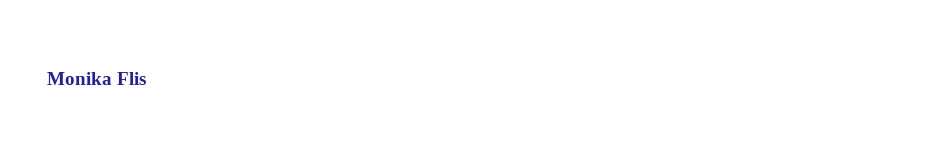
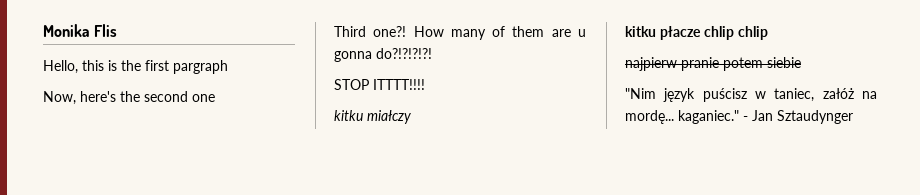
+ Hello, this is the first pargraph
+ Now, here's the second one
+ Third one?! How many of them are u gonna do?!?!?!?!
+ STOP ITTTT!!!!
+ kitku miałczy
+ kitku płacze chlip chlip
+ najpierw pranie potem siebie
+ "Nim język puścisz w taniec, załóż na mordę... kaganiec." - Jan Sztaudynger

